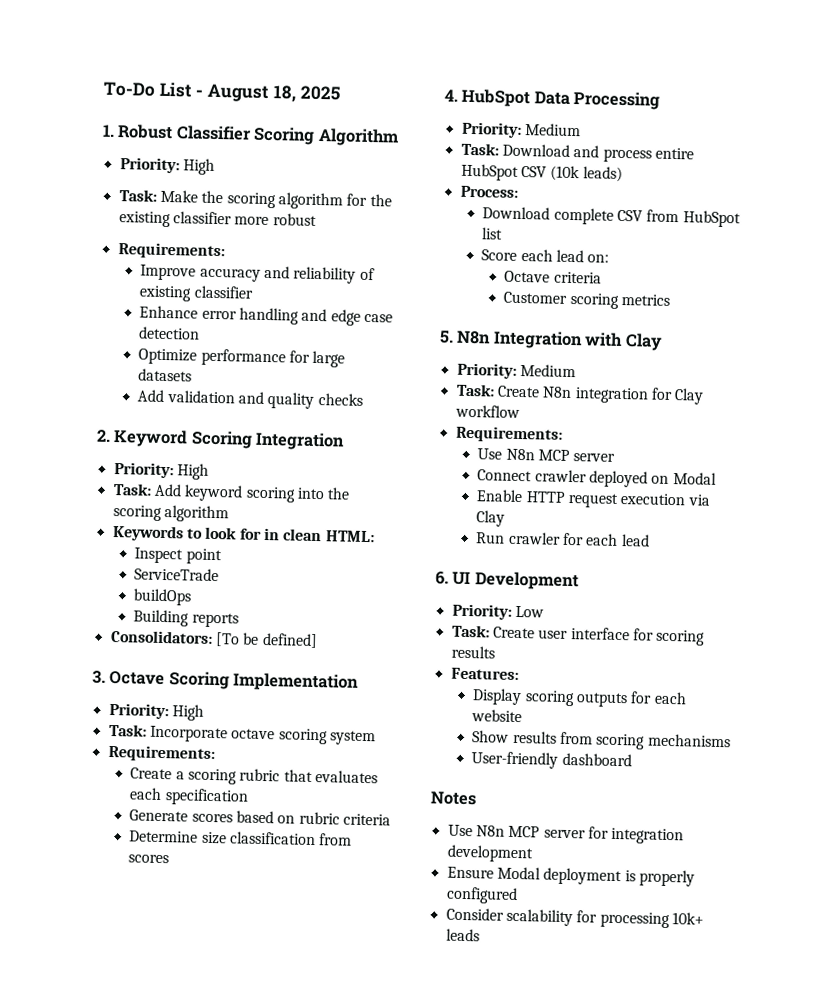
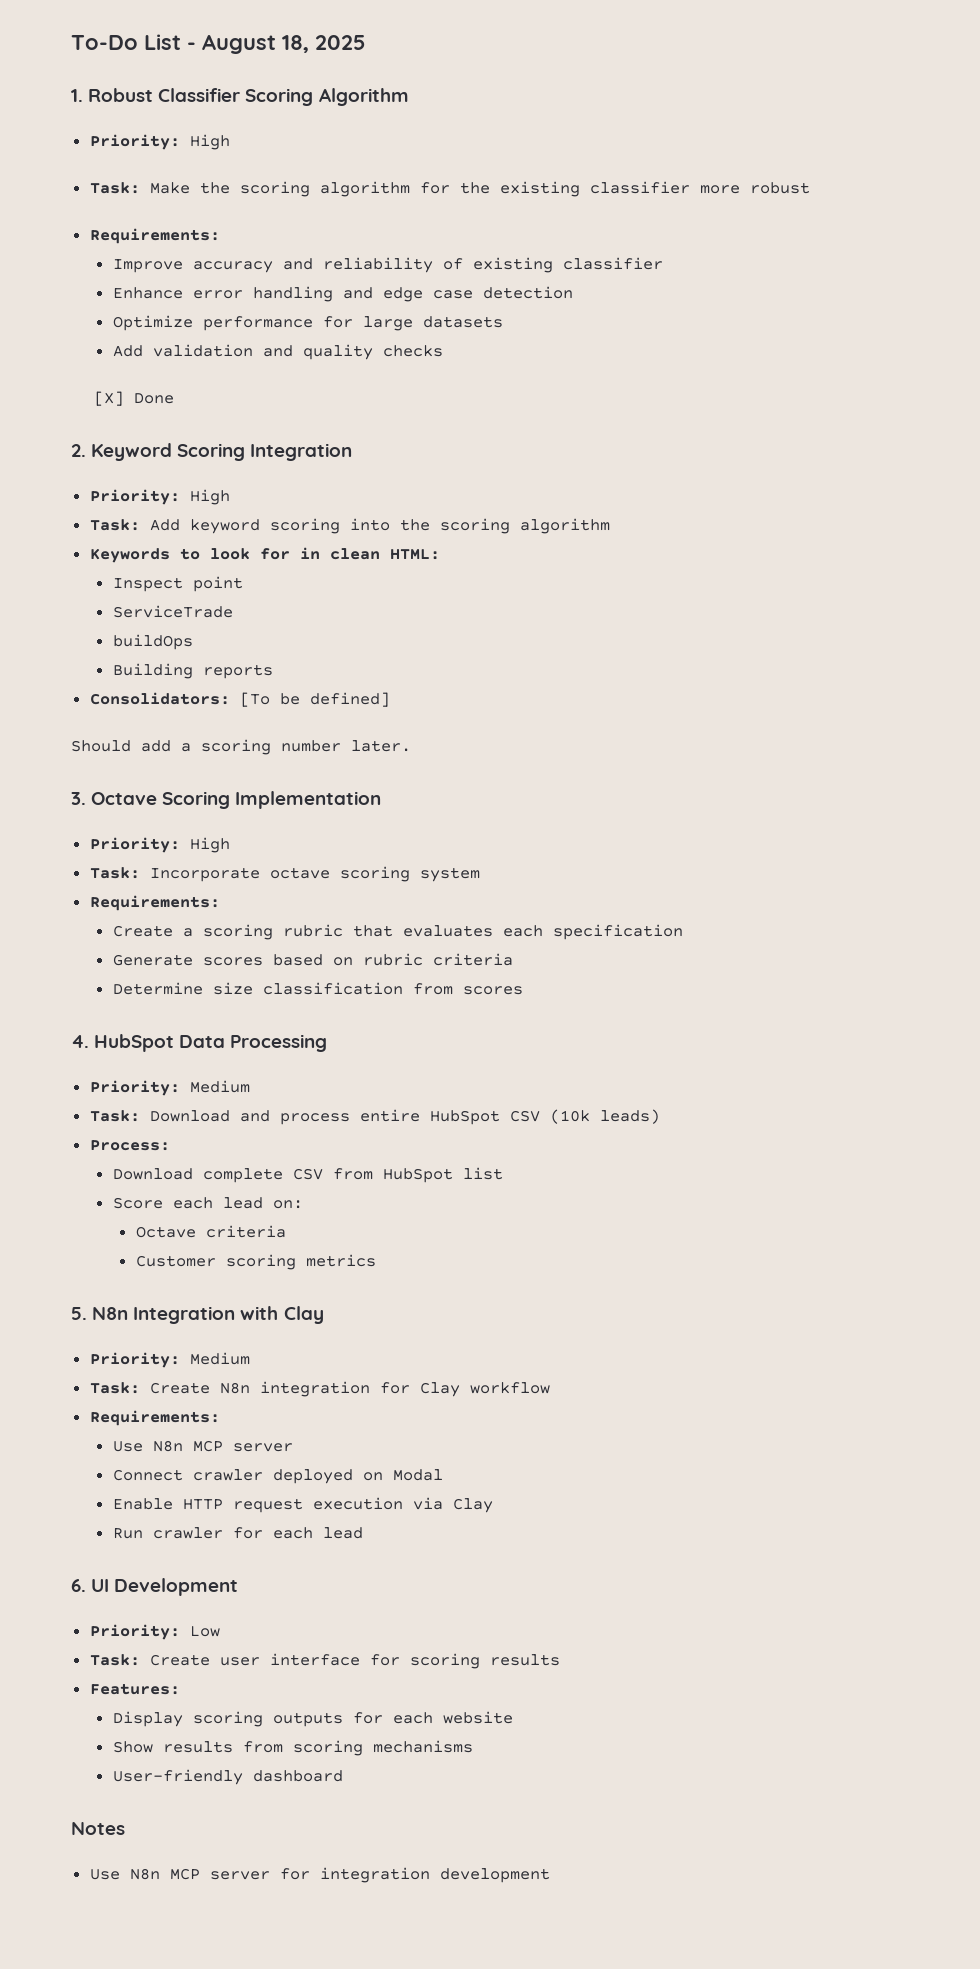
+ [X] Done
+ Should add a scoring number later.
- Ensure Modal deployment is properly configured
- Consider scalability for processing 10k+ leads

